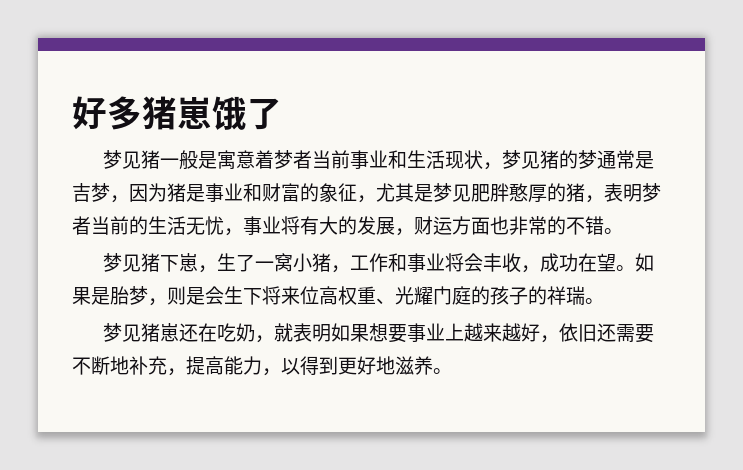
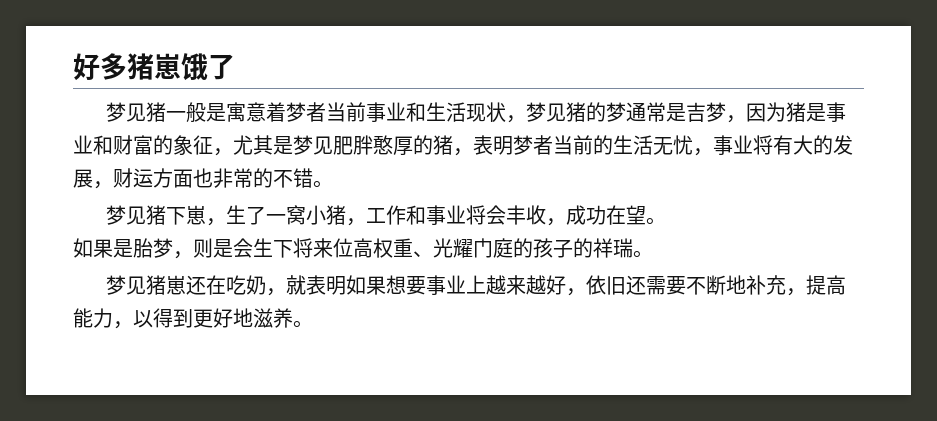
- 梦见猪下崽，生了一窝小猪，工作和事业将会丰收，成功在望。如果是胎梦，则是会生下将来位高权重、光耀门庭的孩子的祥瑞。
+ 梦见猪下崽，生了一窝小猪，工作和事业将会丰收，成功在望。
+ 如果是胎梦，则是会生下将来位高权重、光耀门庭的孩子的祥瑞。

